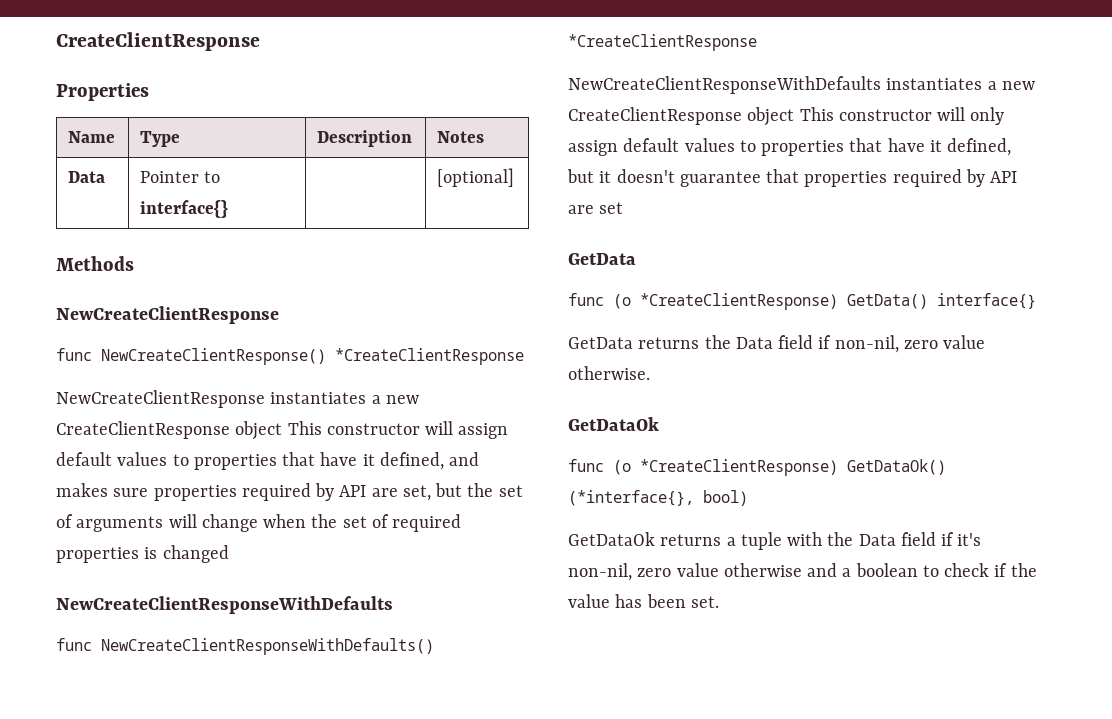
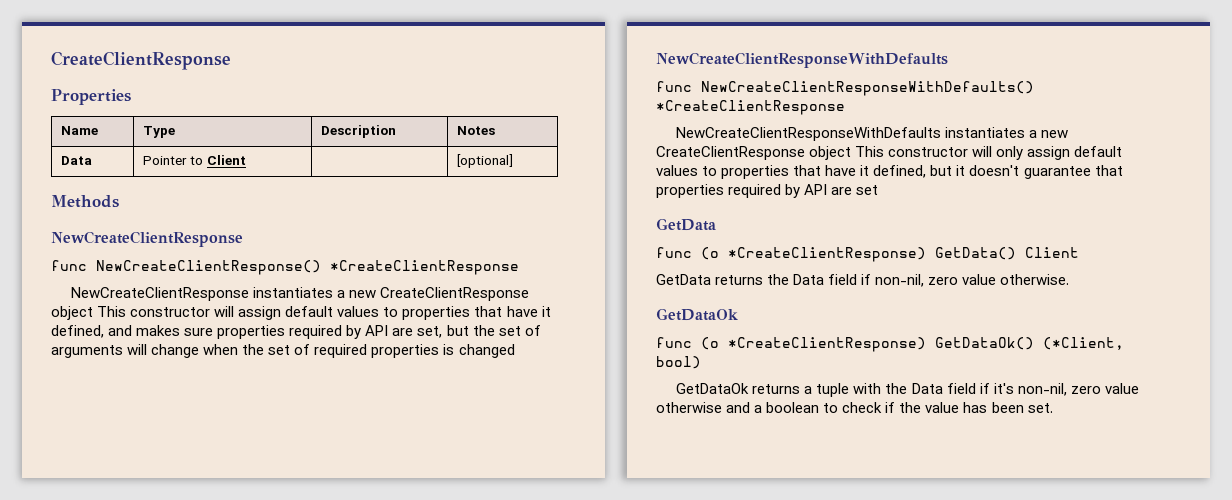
- Data | Pointer to interface{} | | [optional]
+ Data | Pointer to Client | | [optional]
- func (o *CreateClientResponse) GetData() interface{}
+ func (o *CreateClientResponse) GetData() Client
- func (o *CreateClientResponse) GetDataOk() (*interface{}, bool)
+ func (o *CreateClientResponse) GetDataOk() (*Client, bool)

